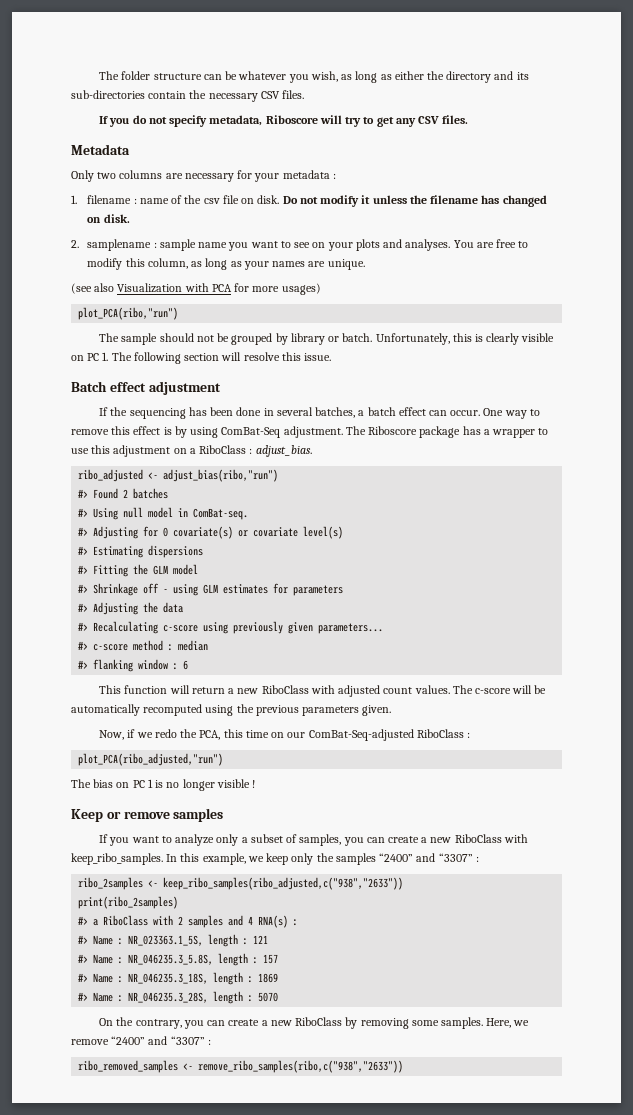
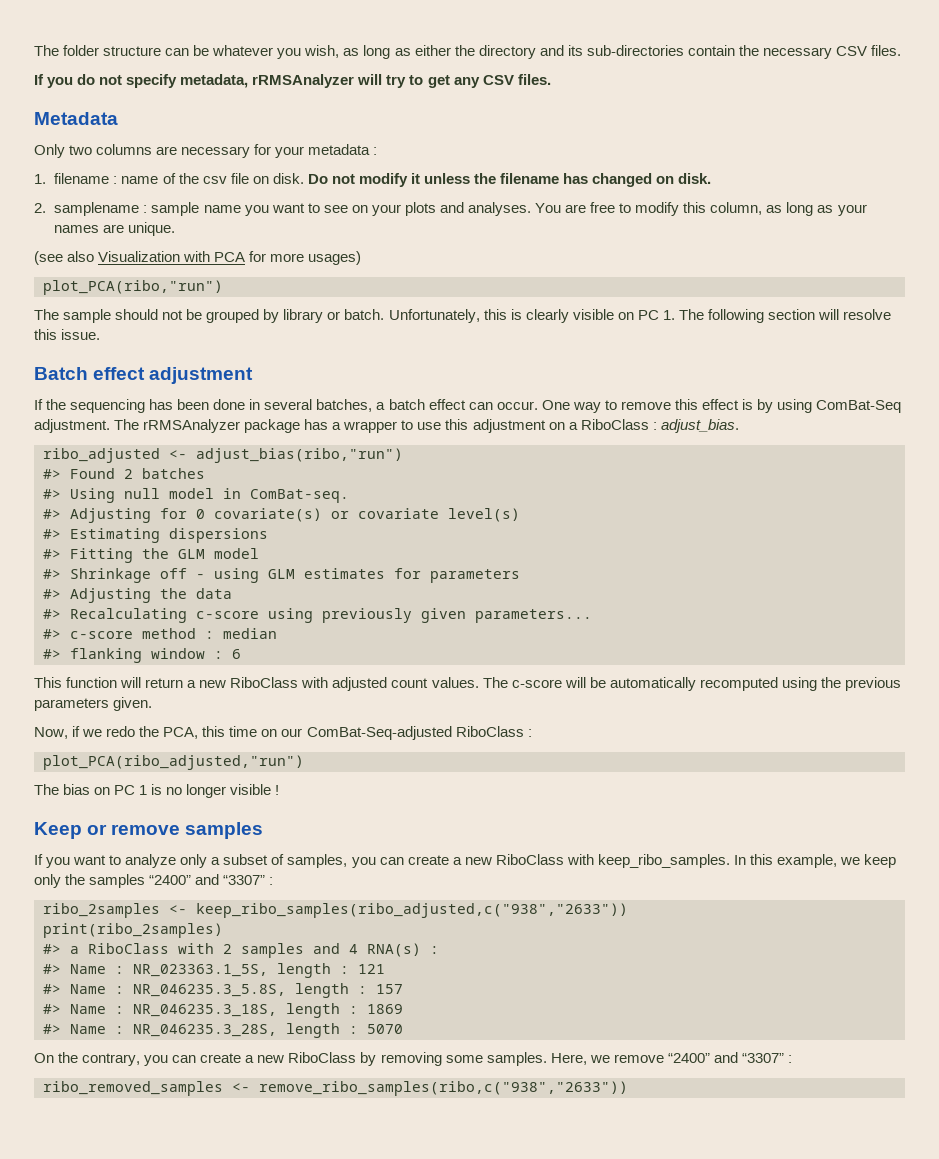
- If you do not specify metadata, Riboscore will try to get any CSV files.
+ If you do not specify metadata, rRMSAnalyzer will try to get any CSV files.
- The Riboscore package has a wrapper to use this adjustment on a RiboClass : adjust_bias.
+ The rRMSAnalyzer package has a wrapper to use this adjustment on a RiboClass : adjust_bias.

